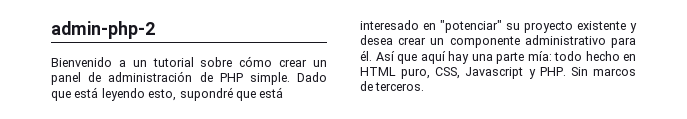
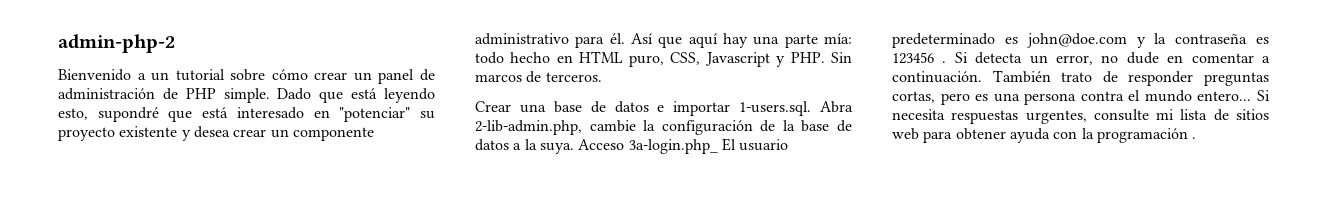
+ Crear una base de datos e importar 1-users.sql. Abra 2-lib-admin.php, cambie la configuración de la base de datos a la suya. Acceso 3a-login.php_ El usuario predeterminado es john@doe.com y la contraseña es 123456 . Si detecta un error, no dude en comentar a continuación. También trato de responder preguntas cortas, pero es una persona contra el mundo entero... Si necesita respuestas urgentes, consulte mi lista de sitios web para obtener ayuda con la programación .

